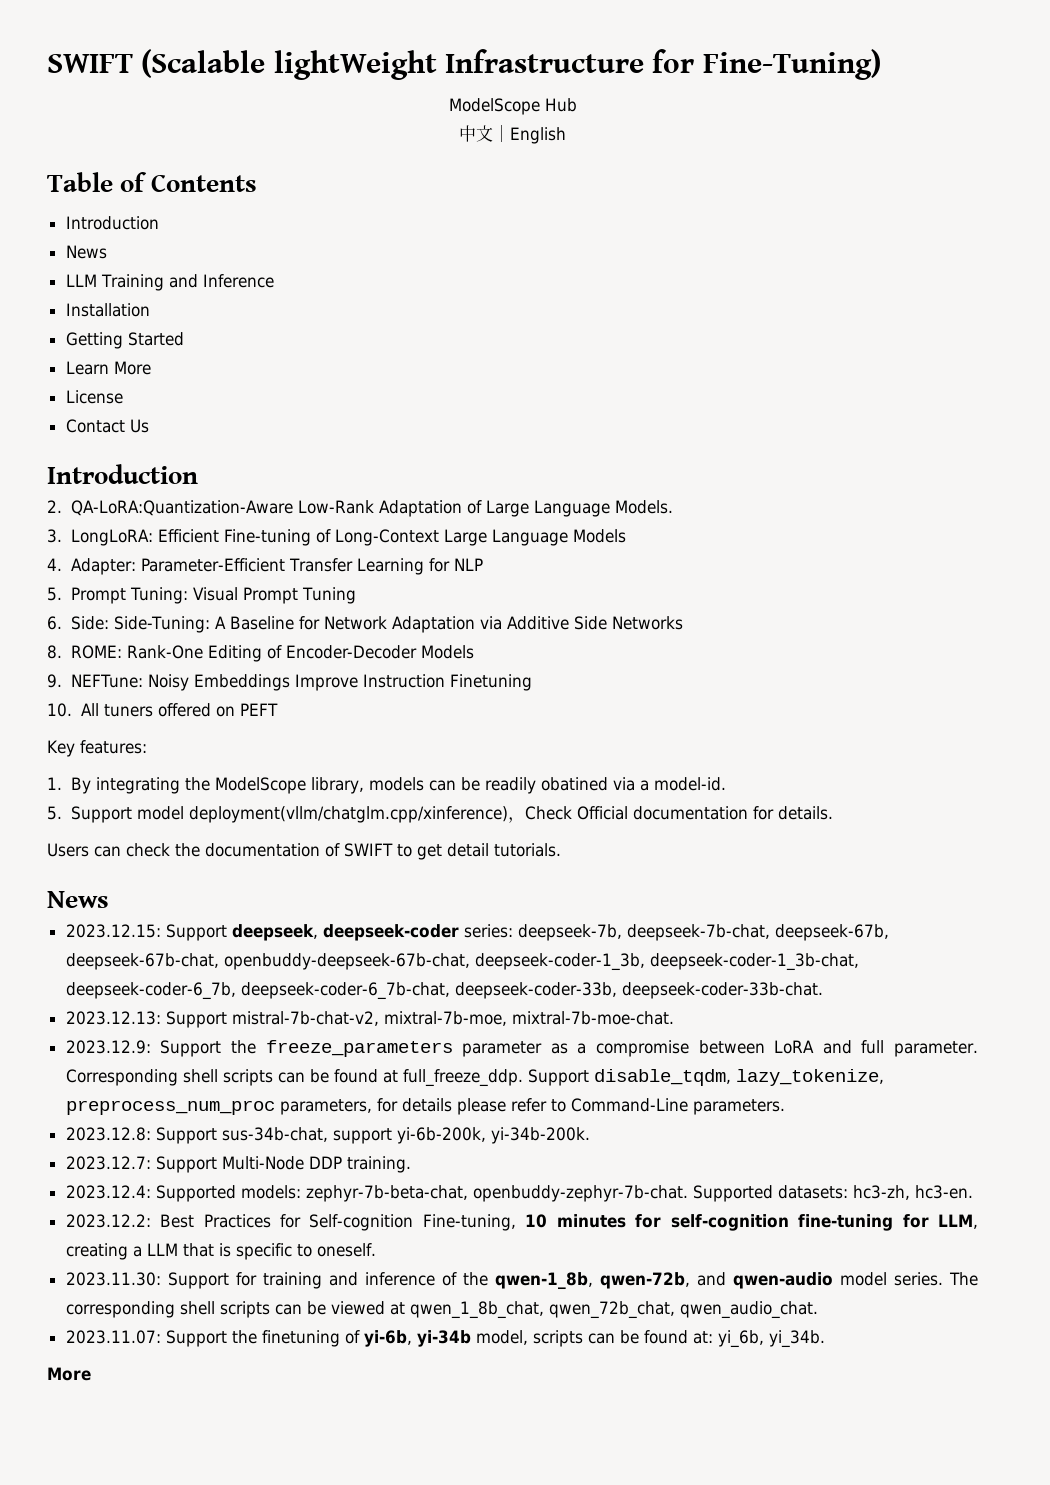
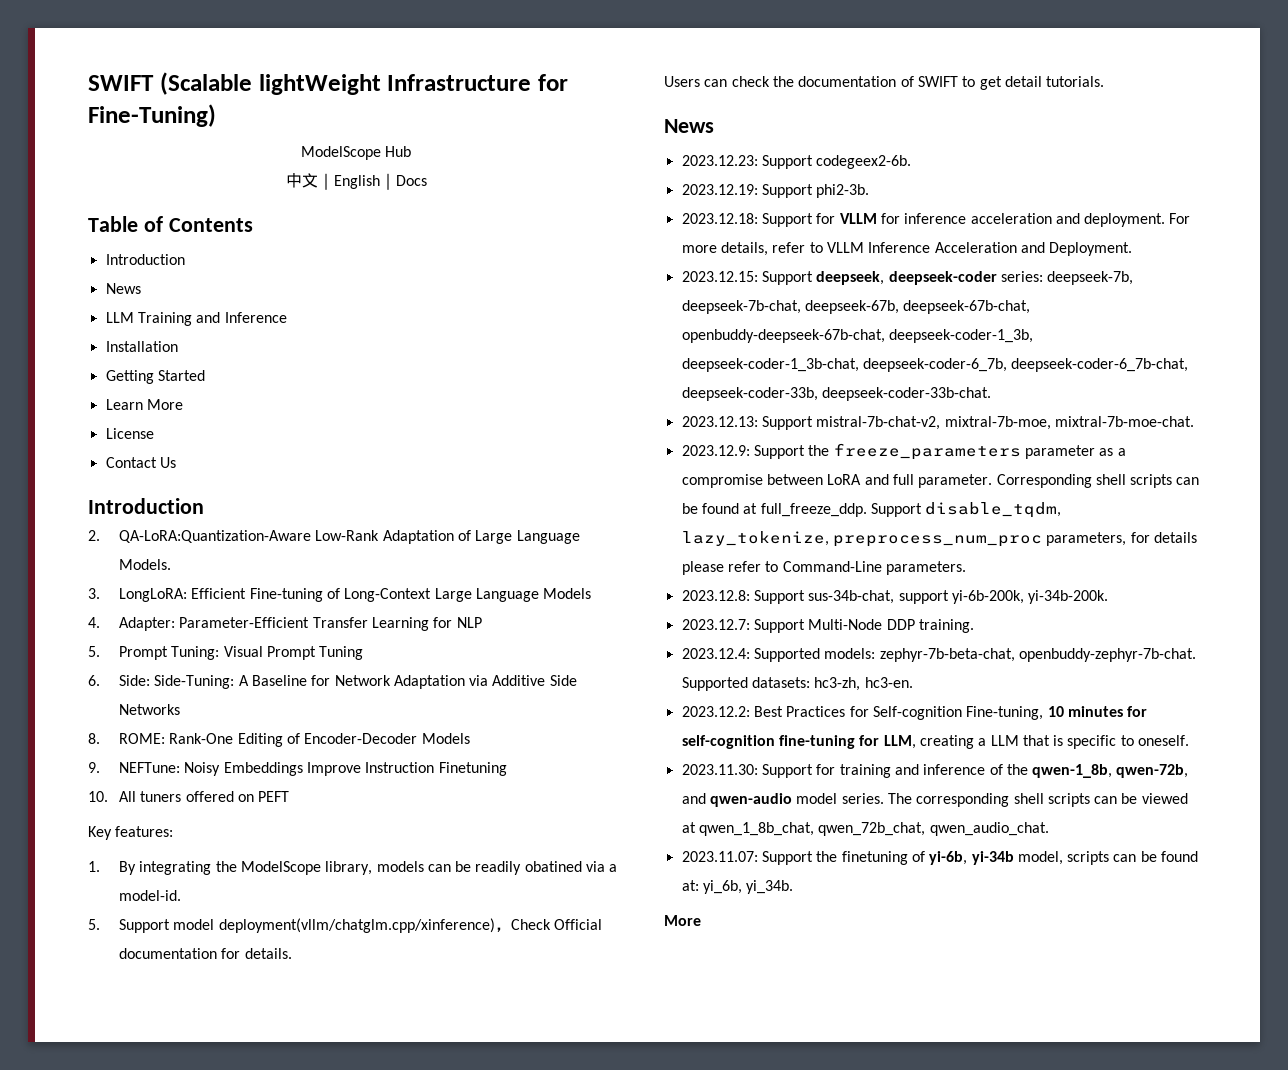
- 中文｜English
+ 中文｜English｜Docs
+ 2023.12.23: Support codegeex2-6b.
+ 2023.12.19: Support phi2-3b.
+ 2023.12.18: Support for VLLM for inference acceleration and deployment. For more details, refer to VLLM Inference Acceleration and Deployment.

